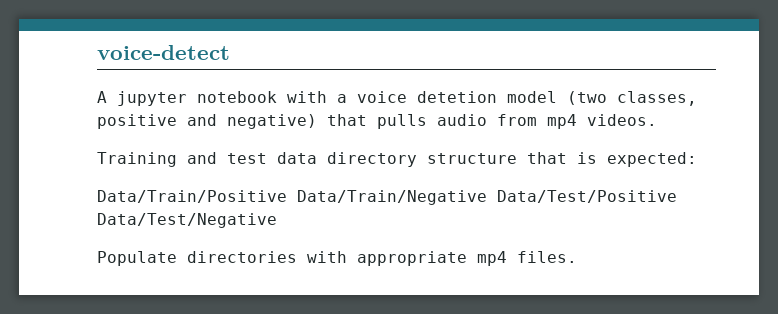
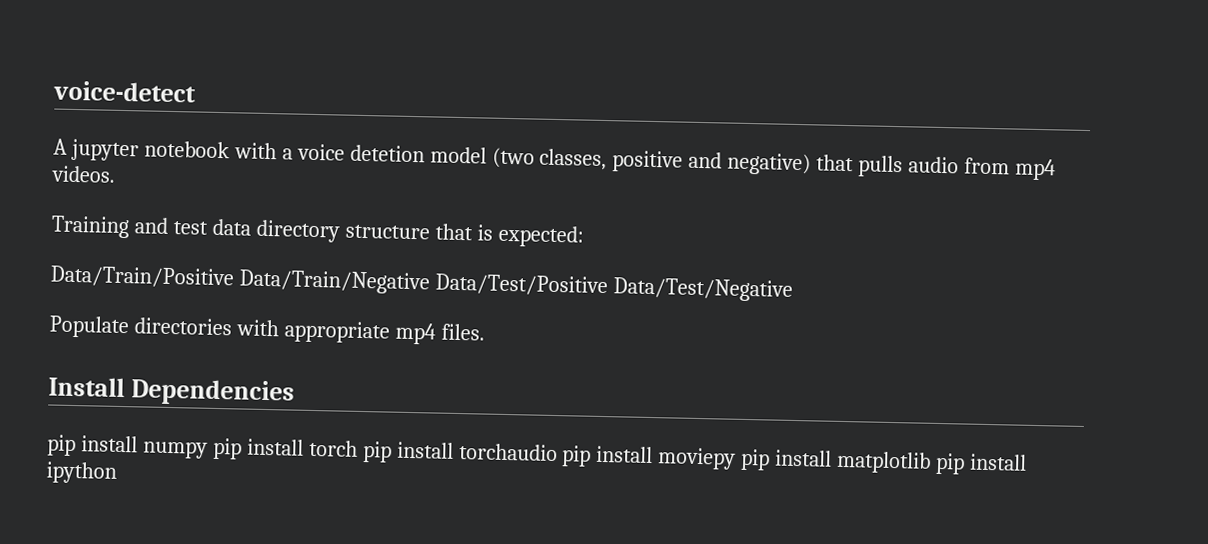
+ Install Dependencies
+ pip install numpy pip install torch pip install torchaudio pip install moviepy pip install matplotlib pip install ipython

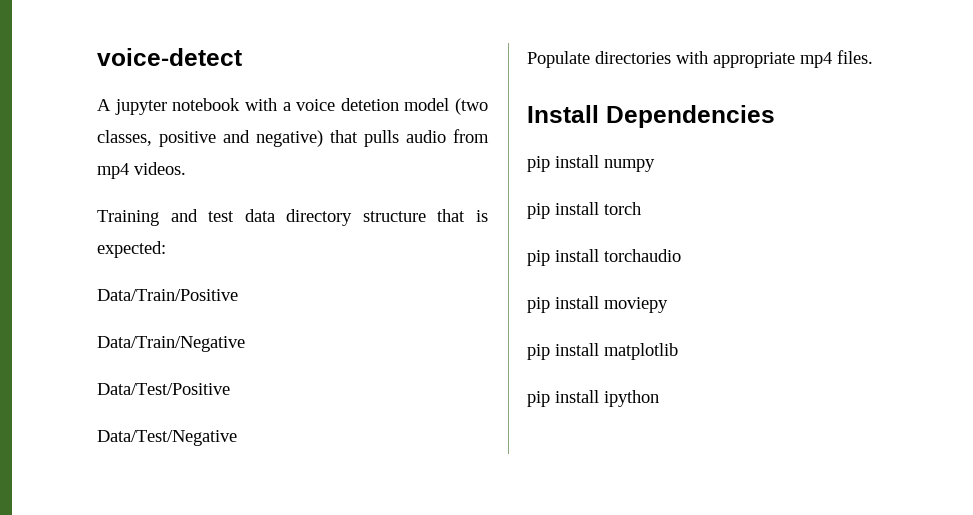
- Data/Train/Positive Data/Train/Negative Data/Test/Positive Data/Test/Negative
+ Data/Train/Positive
+ Data/Train/Negative
+ Data/Test/Positive
+ Data/Test/Negative
- pip install numpy pip install torch pip install torchaudio pip install moviepy pip install matplotlib pip install ipython
+ pip install numpy
+ pip install torch
+ pip install torchaudio
+ pip install moviepy
+ pip install matplotlib
+ pip install ipython

